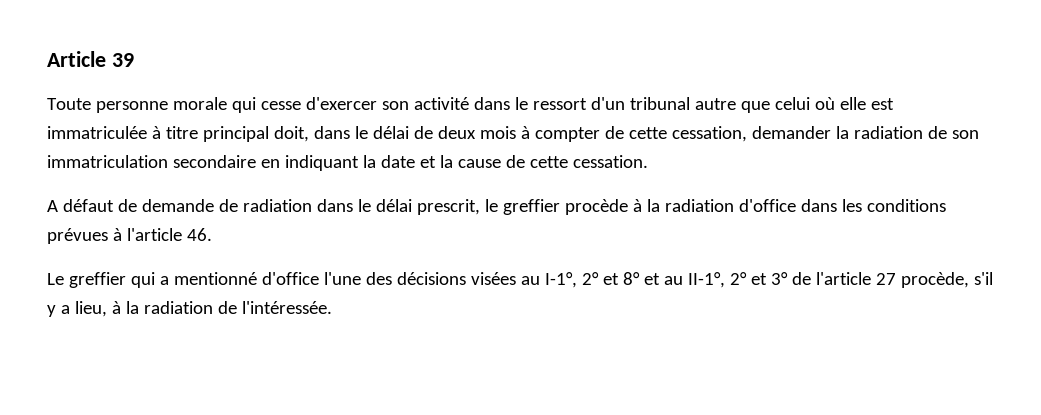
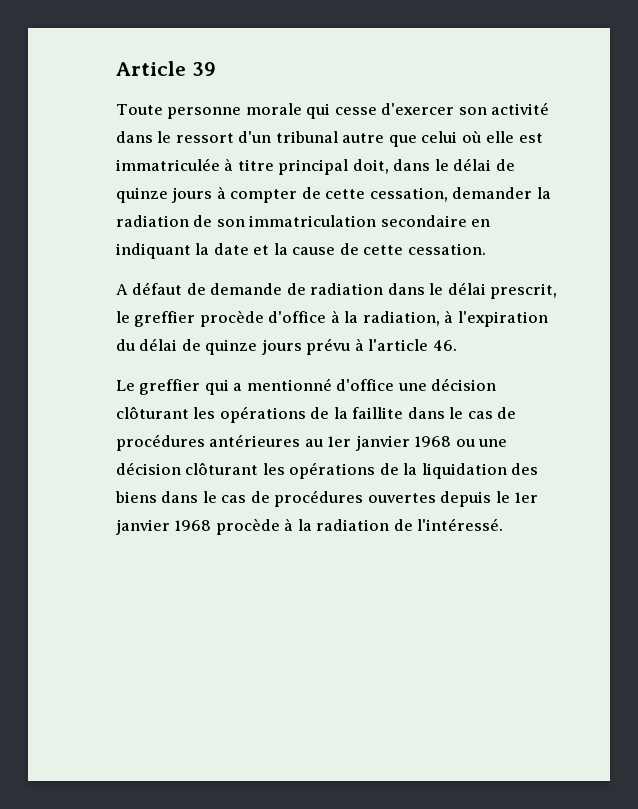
- Toute personne morale qui cesse d'exercer son activité dans le ressort d'un tribunal autre que celui où elle est immatriculée à titre principal doit, dans le délai de deux mois à compter de cette cessation, demander la radiation de son immatriculation secondaire en indiquant la date et la cause de cette cessation.
+ Toute personne morale qui cesse d'exercer son activité dans le ressort d'un tribunal autre que celui où elle est immatriculée à titre principal doit, dans le délai de quinze jours à compter de cette cessation, demander la radiation de son immatriculation secondaire en indiquant la date et la cause de cette cessation.
- A défaut de demande de radiation dans le délai prescrit, le greffier procède à la radiation d'office dans les conditions prévues à l'article 46.
+ A défaut de demande de radiation dans le délai prescrit, le greffier procède d'office à la radiation, à l'expiration du délai de quinze jours prévu à l'article 46.
- Le greffier qui a mentionné d'office l'une des décisions visées au I-1°, 2° et 8° et au II-1°, 2° et 3° de l'article 27 procède, s'il y a lieu, à la radiation de l'intéressée.
+ Le greffier qui a mentionné d'office une décision clôturant les opérations de la faillite dans le cas de procédures antérieures au 1er janvier 1968 ou une décision clôturant les opérations de la liquidation des biens dans le cas de procédures ouvertes depuis le 1er janvier 1968 procède à la radiation de l'intéressé.

